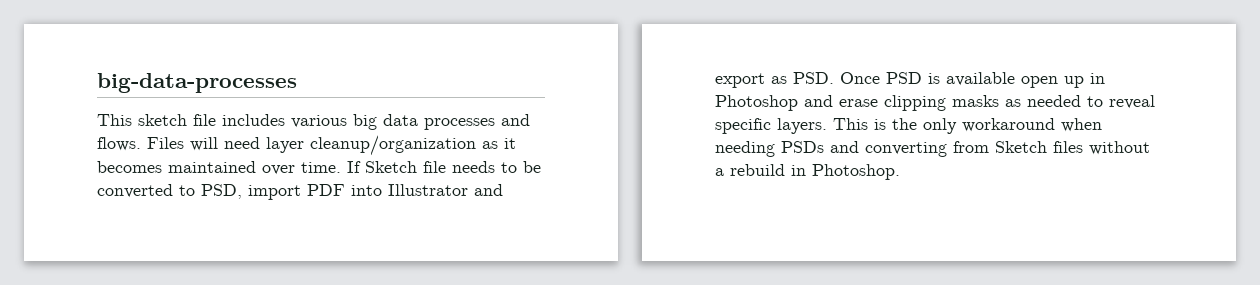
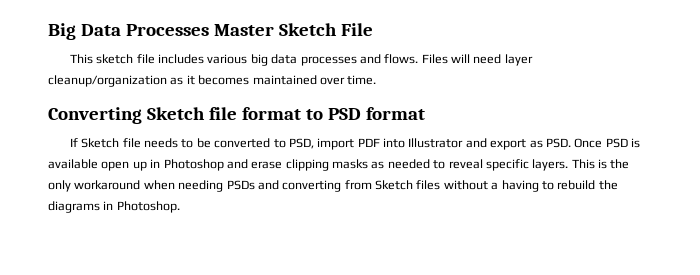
- big-data-processes
+ Big Data Processes Master Sketch File
- Files will need layer cleanup/organization as it becomes maintained over time. If Sketch file needs to be converted to PSD, import PDF into Illustrator and export as PSD. Once PSD is available open up in Photoshop and erase clipping masks as needed to reveal specific layers.
+ Files will need layer cleanup/organization as it becomes maintained over time.
+ Converting Sketch file format to PSD format
+ If Sketch file needs to be converted to PSD, import PDF into Illustrator and export as PSD. Once PSD is available open up in Photoshop and erase clipping masks as needed to reveal specific layers.
- This is the only workaround when needing PSDs and converting from Sketch files without a rebuild in Photoshop.
+ This is the only workaround when needing PSDs and converting from Sketch files without a having to rebuild the diagrams in Photoshop.

